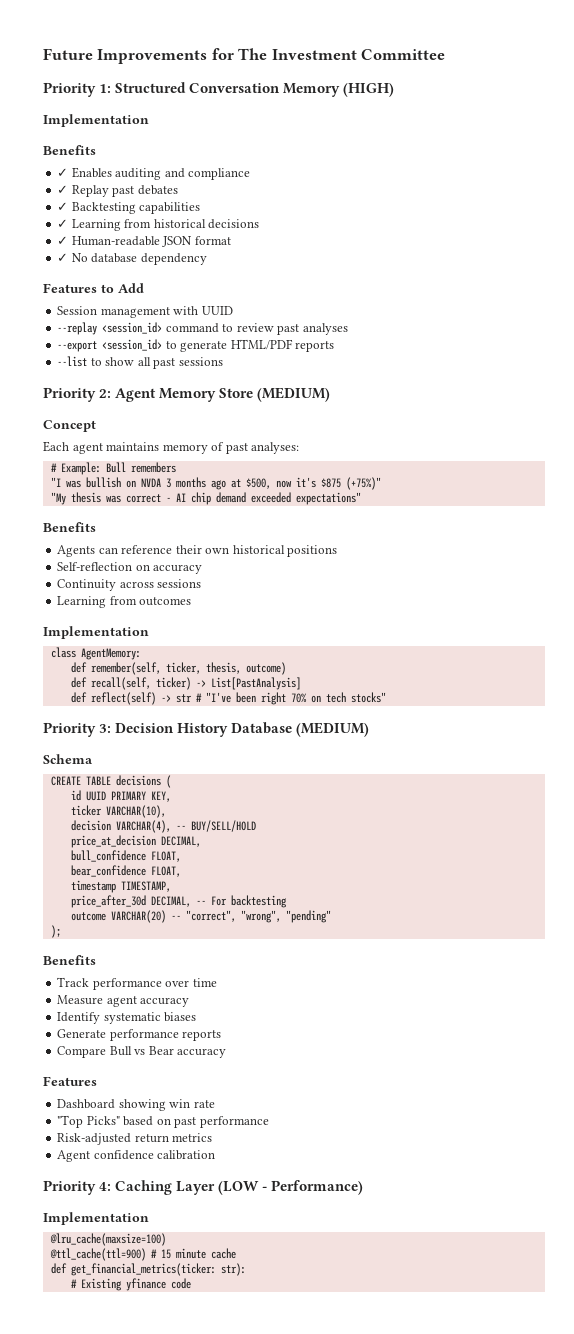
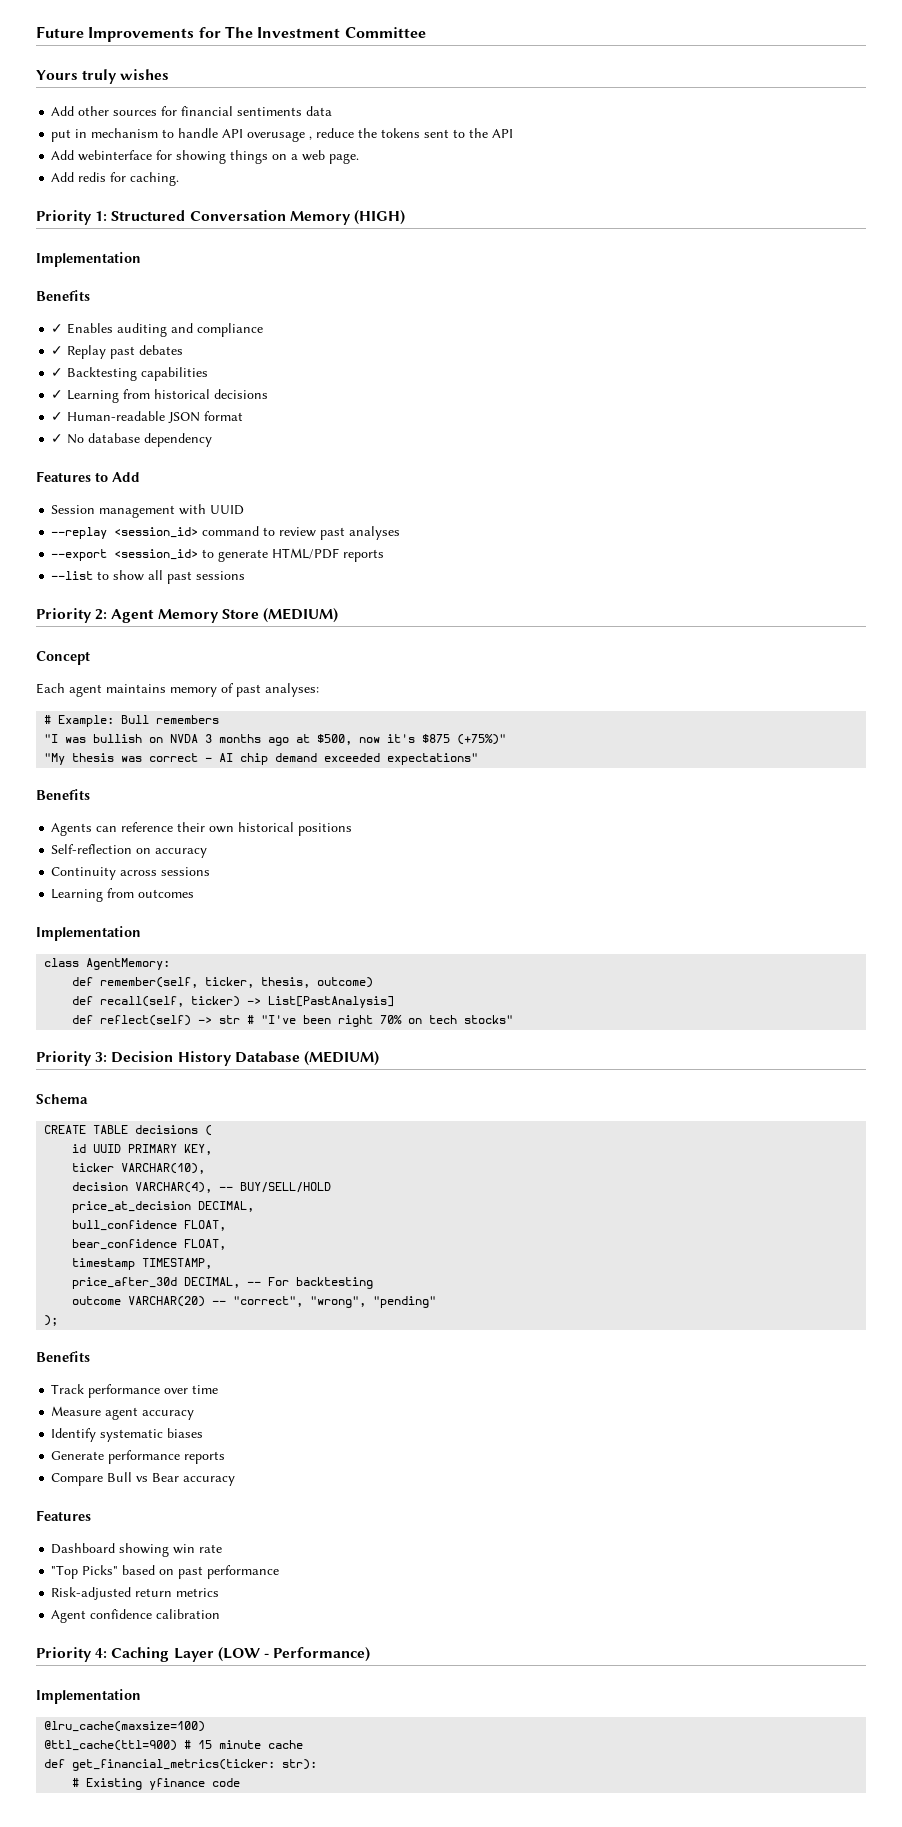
+ Yours truly wishes
+ Add other sources for financial sentiments data
+ put in mechanism to handle API overusage , reduce the tokens sent to the API
+ Add webinterface for showing things on a web page.
+ Add redis for caching.

